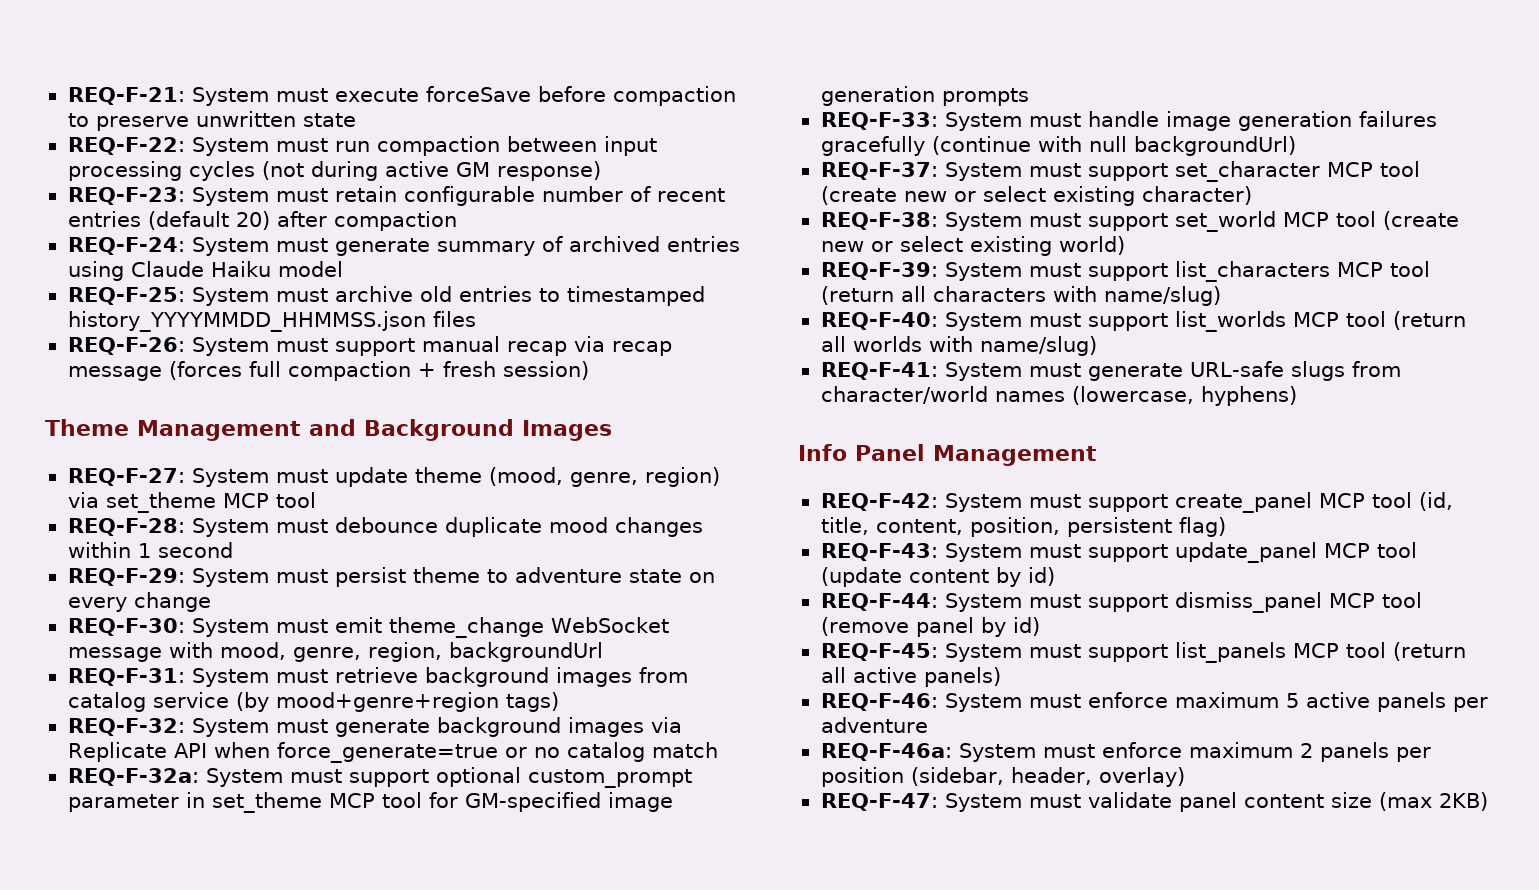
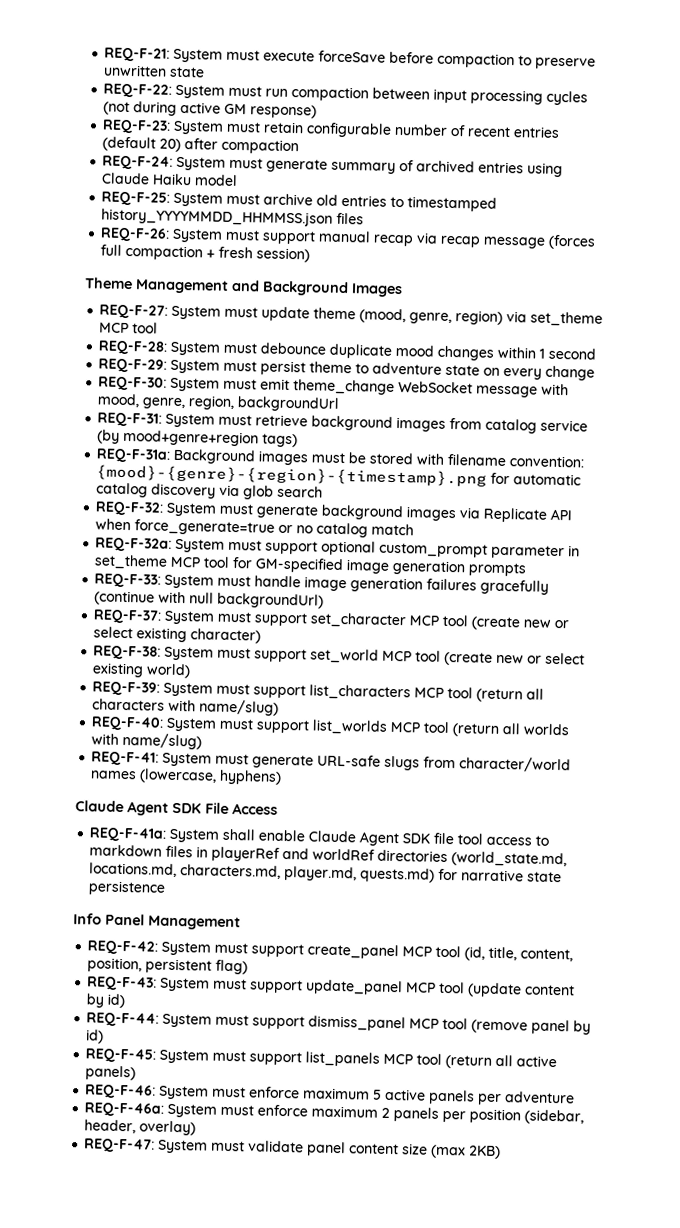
+ REQ-F-31a: Background images must be stored with filename convention: {mood}-{genre}-{region}-{timestamp}.png for automatic catalog discovery via glob search
+ Claude Agent SDK File Access
+ REQ-F-41a: System shall enable Claude Agent SDK file tool access to markdown files in playerRef and worldRef directories (world_state.md, locations.md, characters.md, player.md, quests.md) for narrative state persistence

